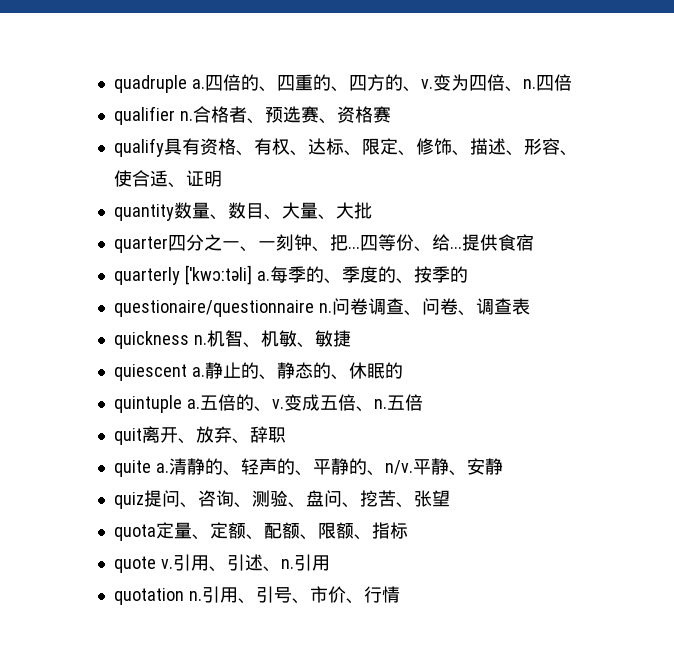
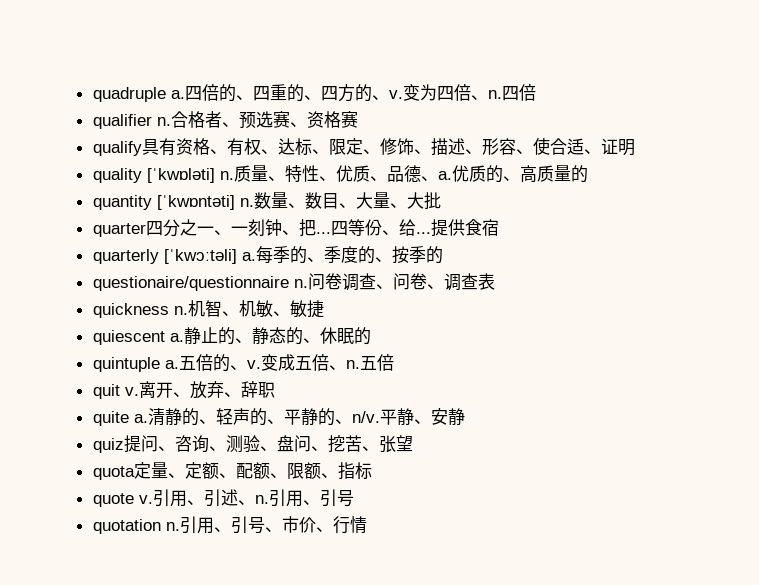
+ quality [ˈkwɒləti] n.质量、特性、优质、品德、a.优质的、高质量的
- quantity数量、数目、大量、大批
+ quantity [ˈkwɒntəti] n.数量、数目、大量、大批
- quit离开、放弃、辞职
+ quit v.离开、放弃、辞职
- 引用、引述、n.引用
+ 引用、引述、n.引用、引号

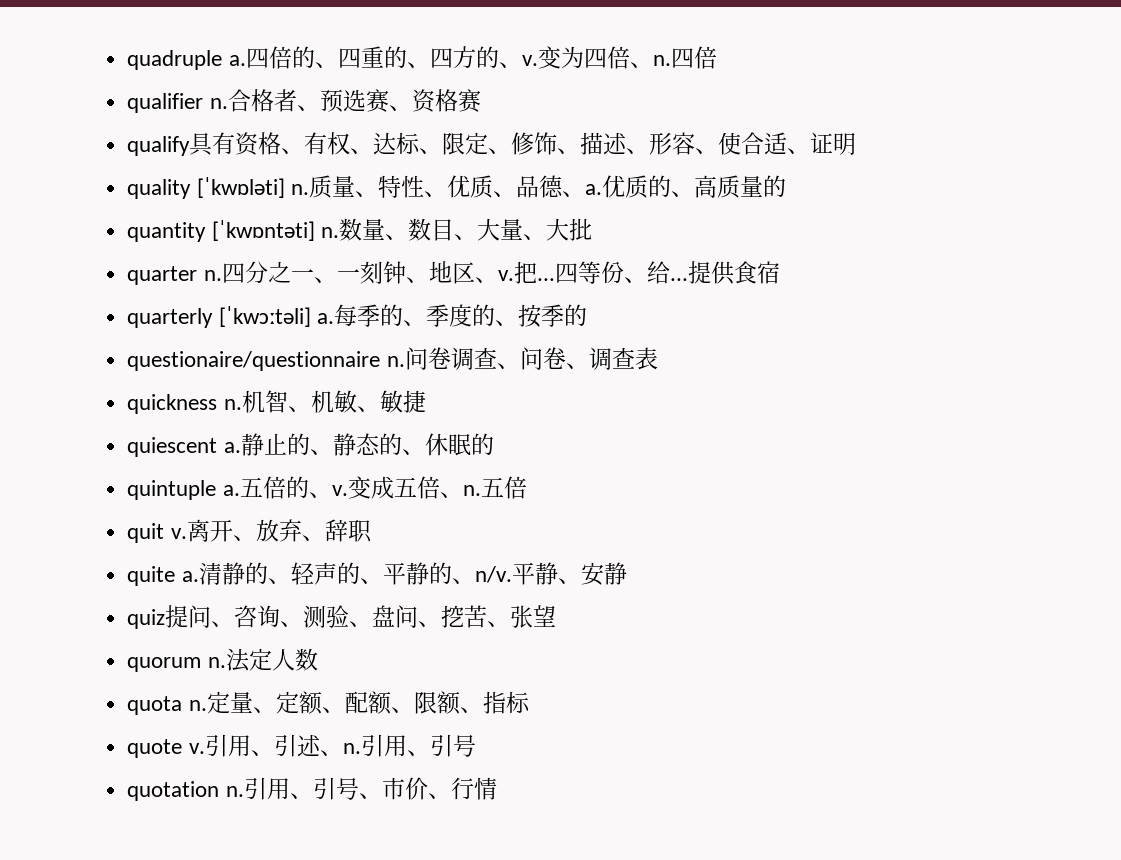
- quarter四分之一、一刻钟、把...
+ quarter n.四分之一、一刻钟、地区、v.把...
+ quorum n.法定人数
- quota定量、定额、配额、限额、指标
+ quota n.定量、定额、配额、限额、指标

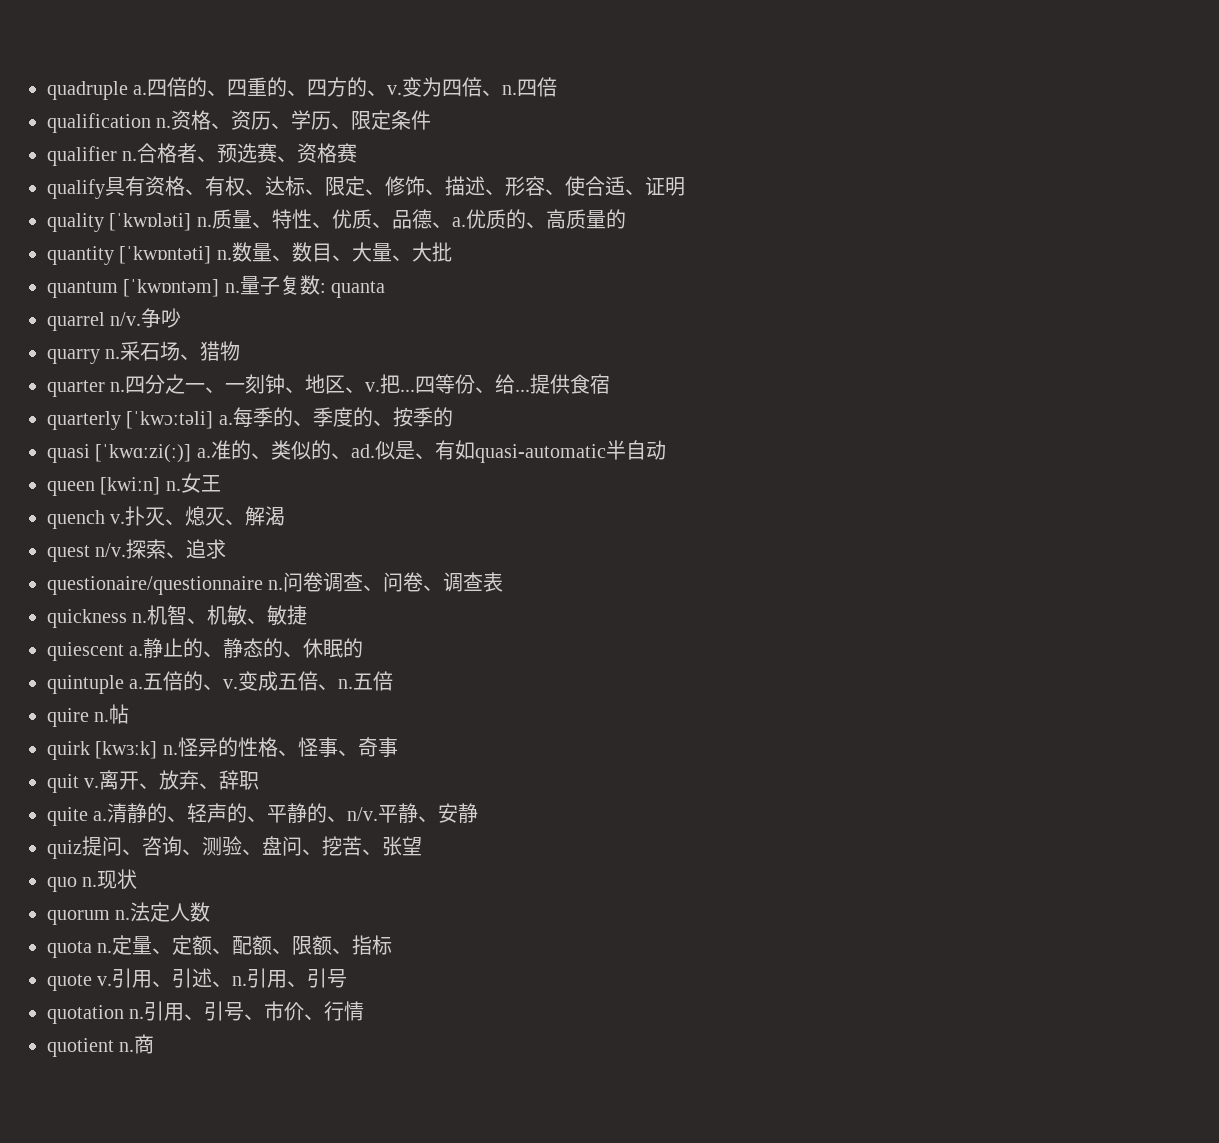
+ qualification n.资格、资历、学历、限定条件
+ quantum [ˈkwɒntəm] n.量子复数: quanta
+ quarrel n/v.争吵
+ quarry n.采石场、猎物
+ quasi [ˈkwɑːzi(ː)] a.准的、类似的、ad.似是、有如quasi-automatic半自动
+ queen [kwiːn] n.女王
+ quench v.扑灭、熄灭、解渴
+ quest n/v.探索、追求
+ quire n.帖
+ quirk [kwɜːk] n.怪异的性格、怪事、奇事
+ quo n.现状
+ quotient n.商

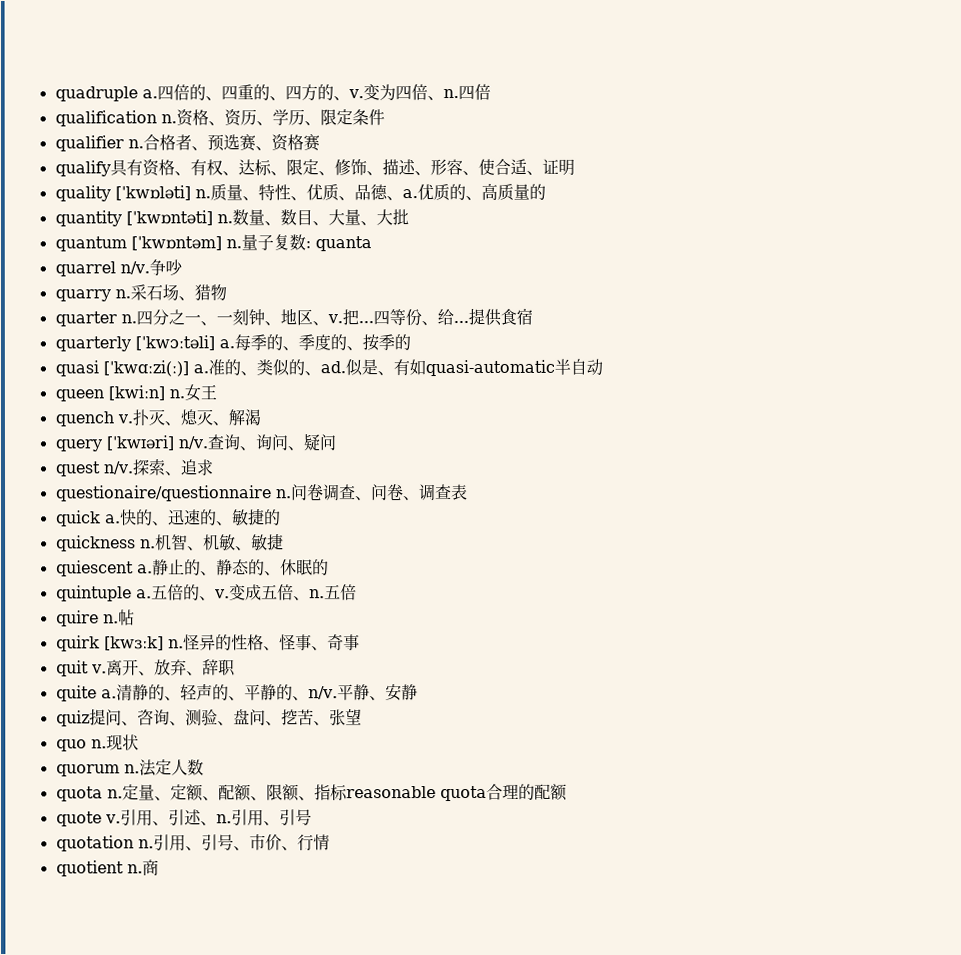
+ query [ˈkwɪəri] n/v.查询、询问、疑问
+ quick a.快的、迅速的、敏捷的
- 定量、定额、配额、限额、指标
+ 定量、定额、配额、限额、指标reasonable quota合理的配额

